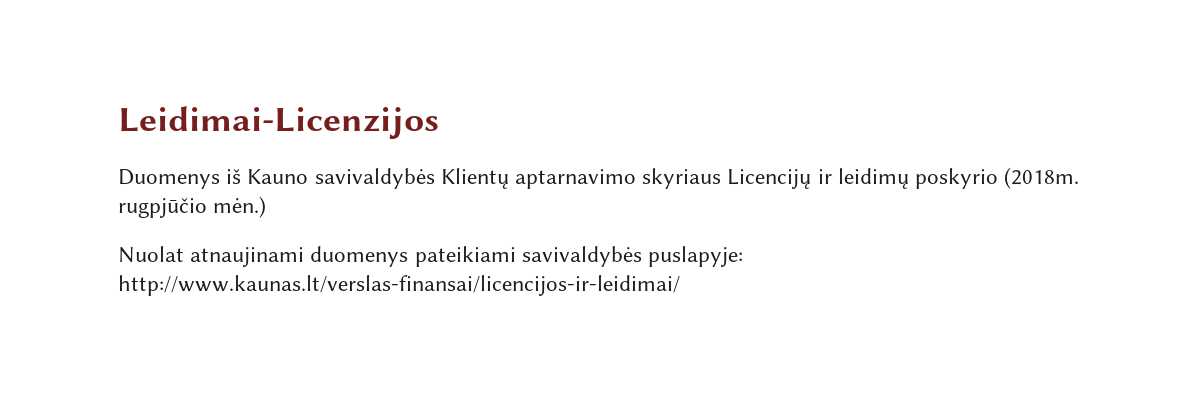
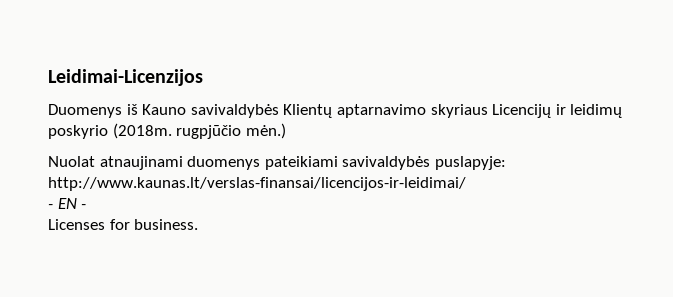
+ - EN -
+ Licenses for business.

